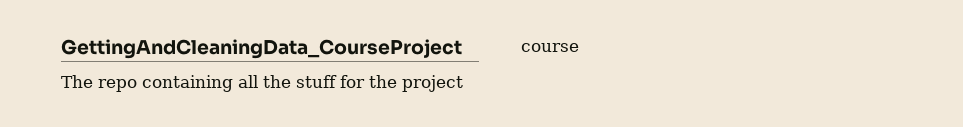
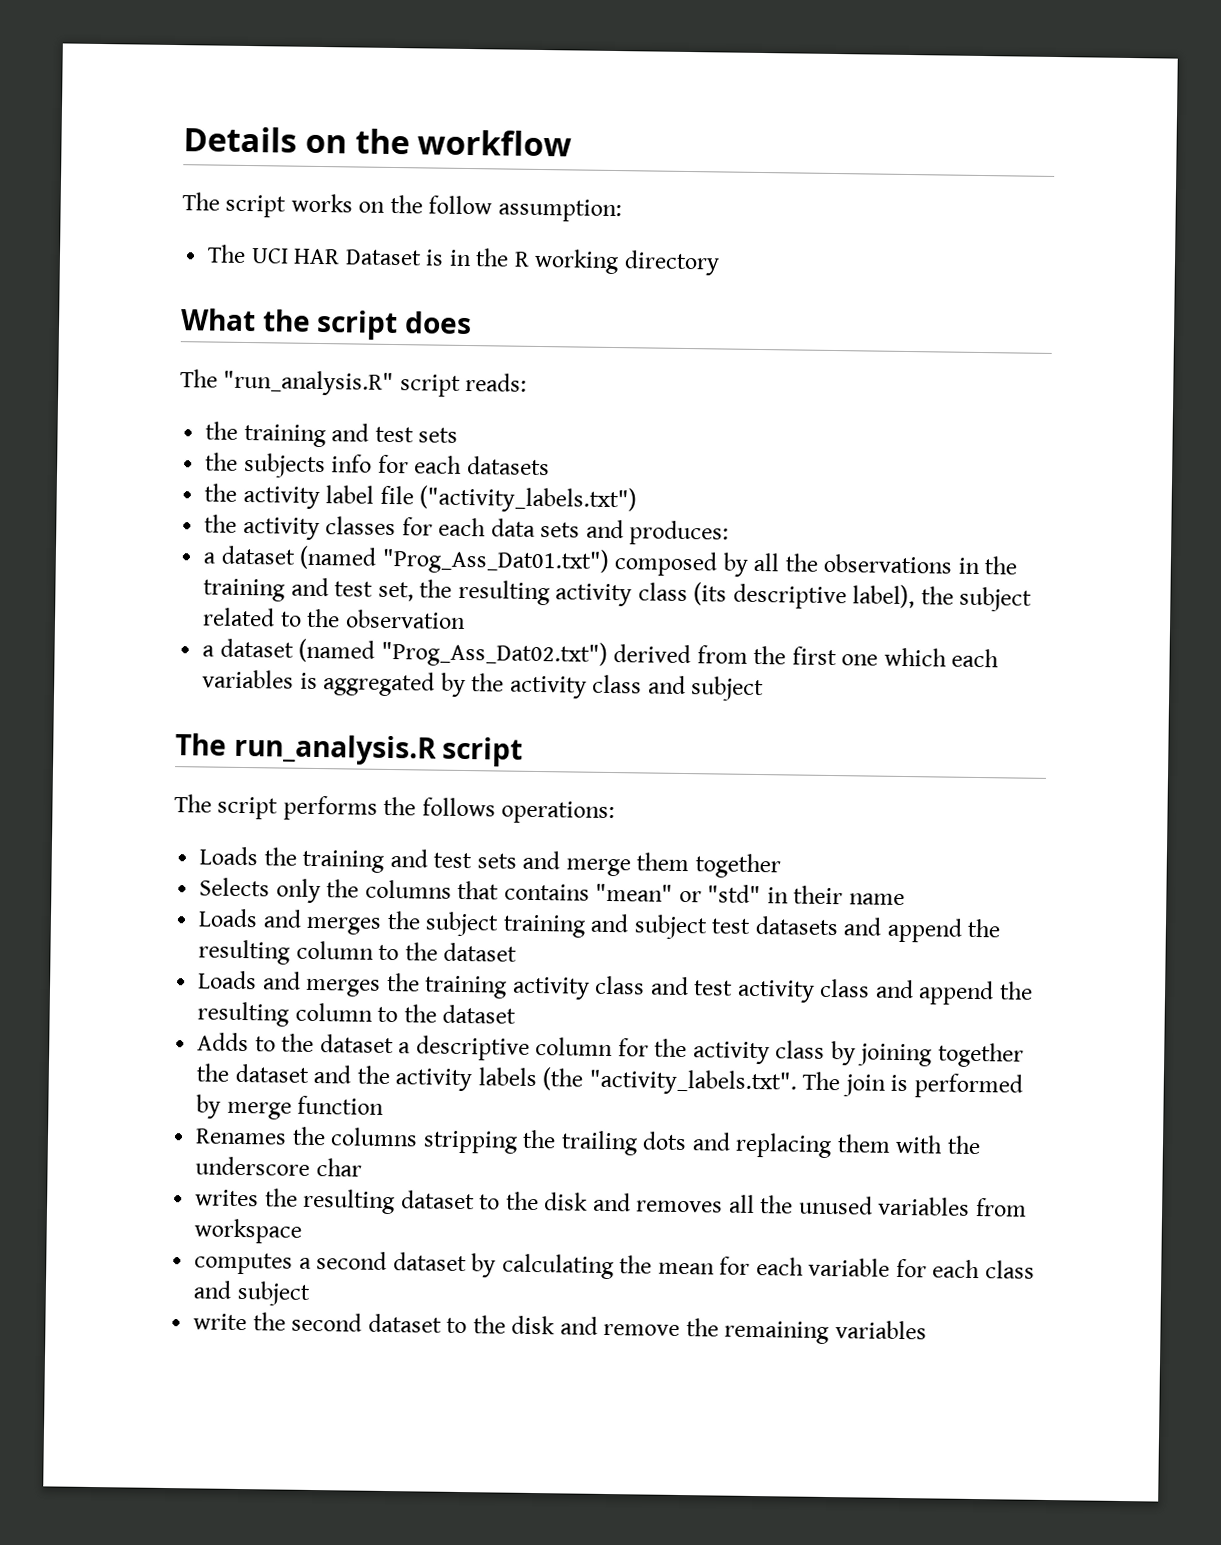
- GettingAndCleaningData_CourseProject
- The repo containing all the stuff for the project course
+ Details on the workflow
+ The script works on the follow assumption:
+ The UCI HAR Dataset is in the R working directory
+ What the script does
+ The "run_analysis.R" script reads:
+ the training and test sets
+ the subjects info for each datasets
+ the activity label file ("activity_labels.txt")
+ the activity classes for each data sets and produces:
+ a dataset (named "Prog_Ass_Dat01.txt") composed by all the observations in the training and test set, the resulting activity class (its descriptive label), the subject related to the observation
+ a dataset (named "Prog_Ass_Dat02.txt") derived from the first one which each variables is aggregated by the activity class and subject
+ The run_analysis.R script
+ The script performs the follows operations:
+ Loads the training and test sets and merge them together
+ Selects only the columns that contains "mean" or "std" in their name
+ Loads and merges the subject training and subject test datasets and append the resulting column to the dataset
+ Loads and merges the training activity class and test activity class and append the resulting column to the dataset
+ Adds to the dataset a descriptive column for the activity class by joining together the dataset and the activity labels (the "activity_labels.txt". The join is performed by merge function
+ Renames the columns stripping the trailing dots and replacing them with the underscore char
+ writes the resulting dataset to the disk and removes all the unused variables from workspace
+ computes a second dataset by calculating the mean for each variable for each class and subject
+ write the second dataset to the disk and remove the remaining variables

